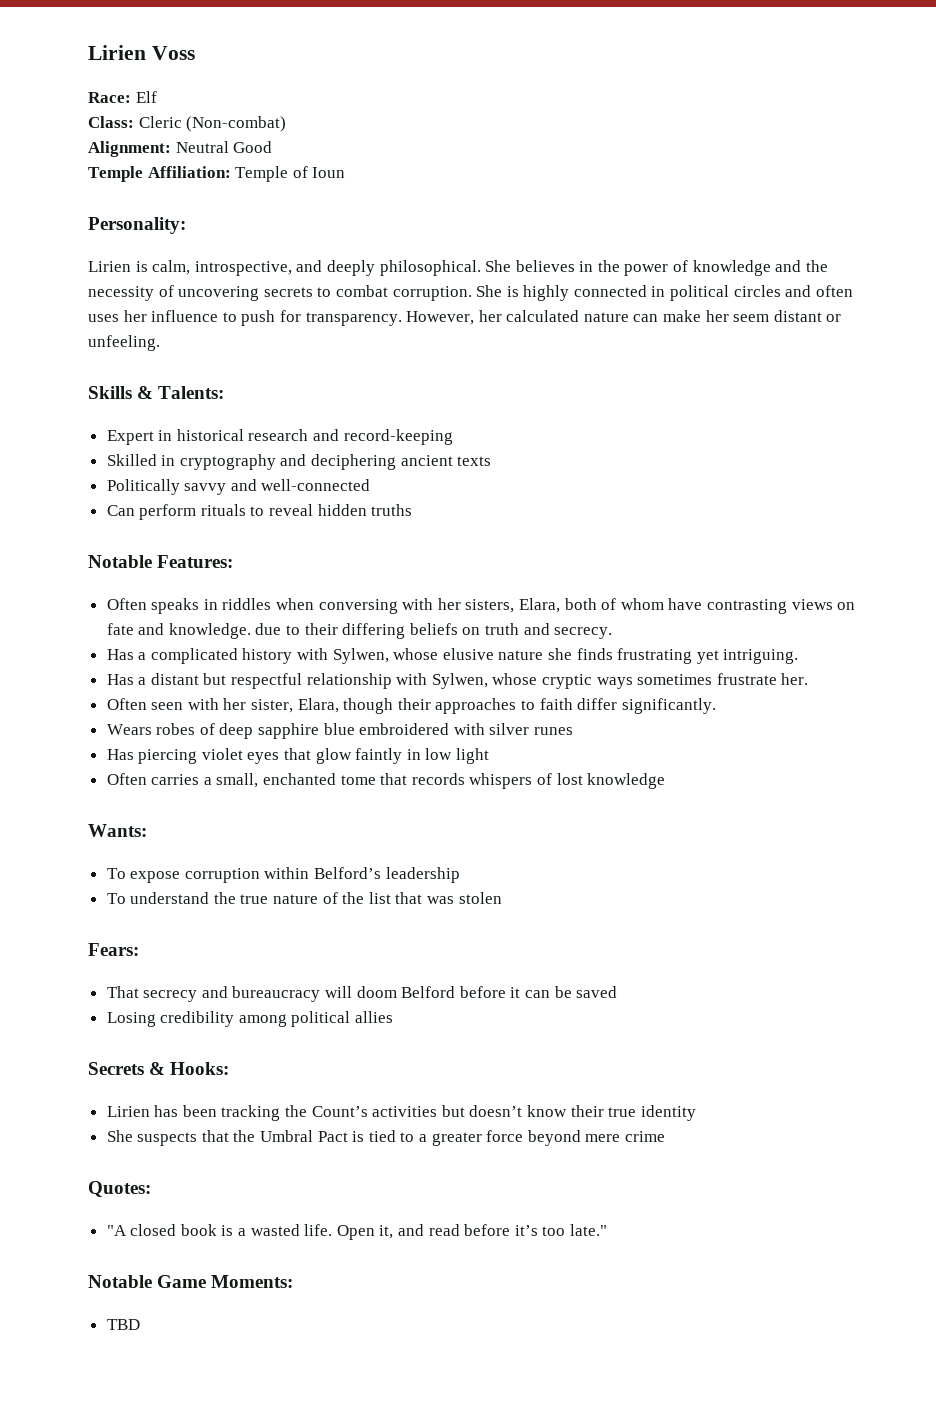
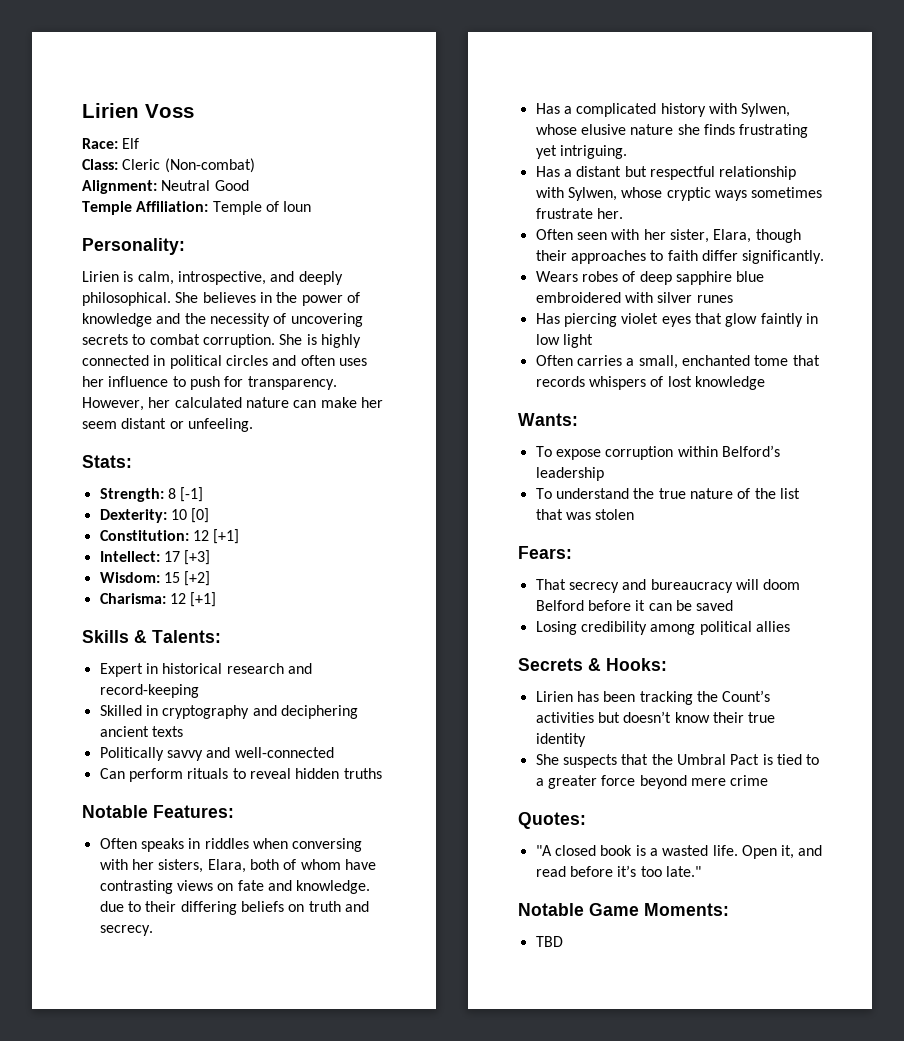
+ Stats:
+ Strength: 8 [-1]
+ Dexterity: 10 [0]
+ Constitution: 12 [+1]
+ Intellect: 17 [+3]
+ Wisdom: 15 [+2]
+ Charisma: 12 [+1]

